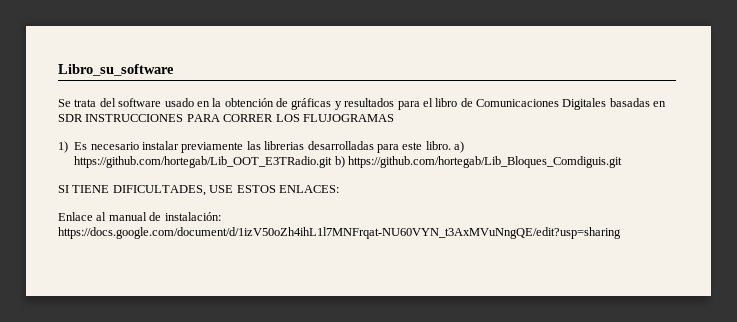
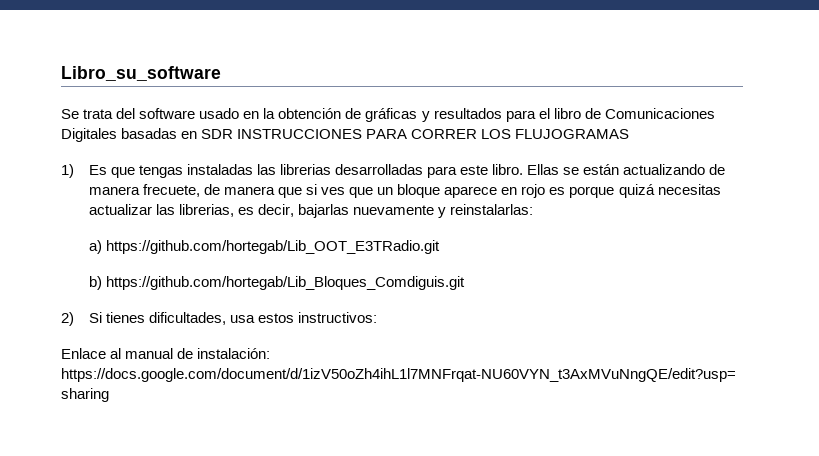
- 1) Es necesario instalar previamente las librerias desarrolladas para este libro. a) https://github.com/hortegab/Lib_OOT_E3TRadio.git b) https://github.com/hortegab/Lib_Bloques_Comdiguis.git
+ 1) Es que tengas instaladas las librerias desarrolladas para este libro. Ellas se están actualizando de manera frecuete, de manera que si ves que un bloque aparece en rojo es porque quizá necesitas actualizar las librerias, es decir, bajarlas nuevamente y reinstalarlas:
+ a) https://github.com/hortegab/Lib_OOT_E3TRadio.git
+ b) https://github.com/hortegab/Lib_Bloques_Comdiguis.git
- SI TIENE DIFICULTADES, USE ESTOS ENLACES:
+ 2) Si tienes dificultades, usa estos instructivos:

